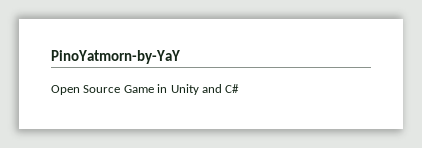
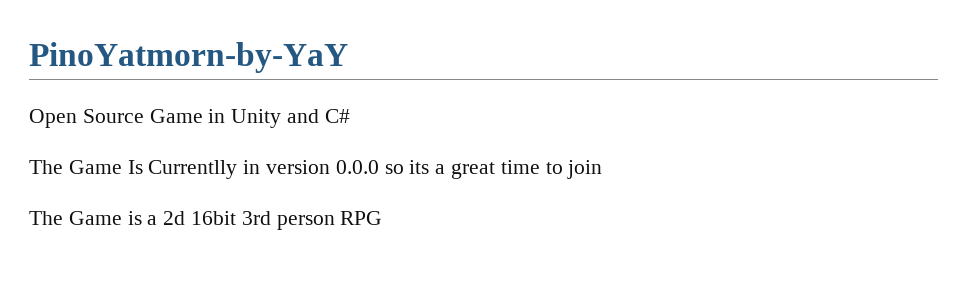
+ The Game Is Currentlly in version 0.0.0 so its a great time to join
+ The Game is a 2d 16bit 3rd person RPG

